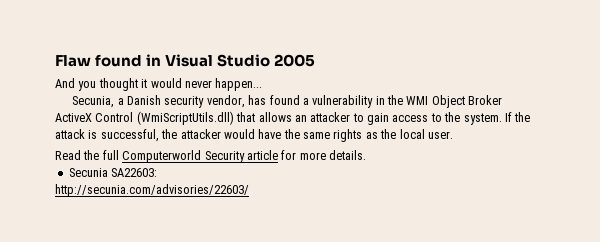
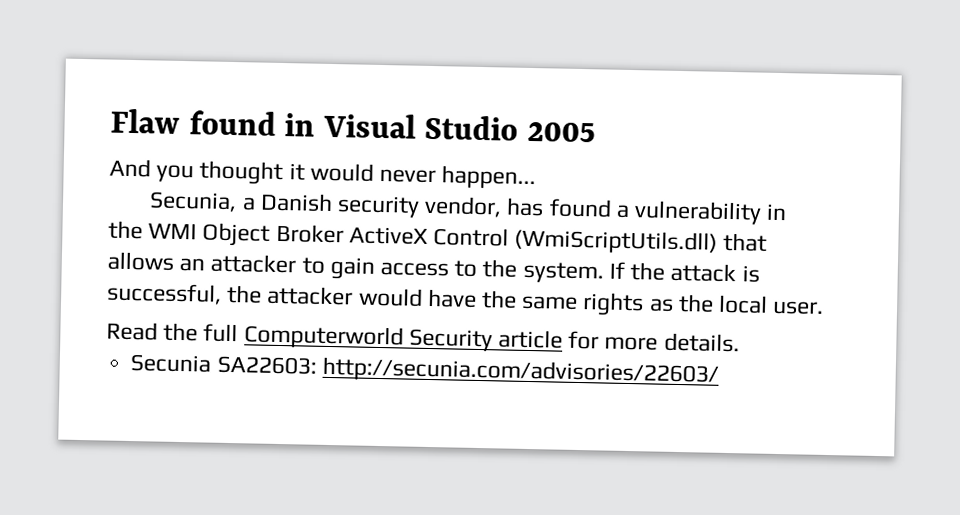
- Secunia SA22603:
- http://secunia.com/advisories/22603/
+ Secunia SA22603: http://secunia.com/advisories/22603/

